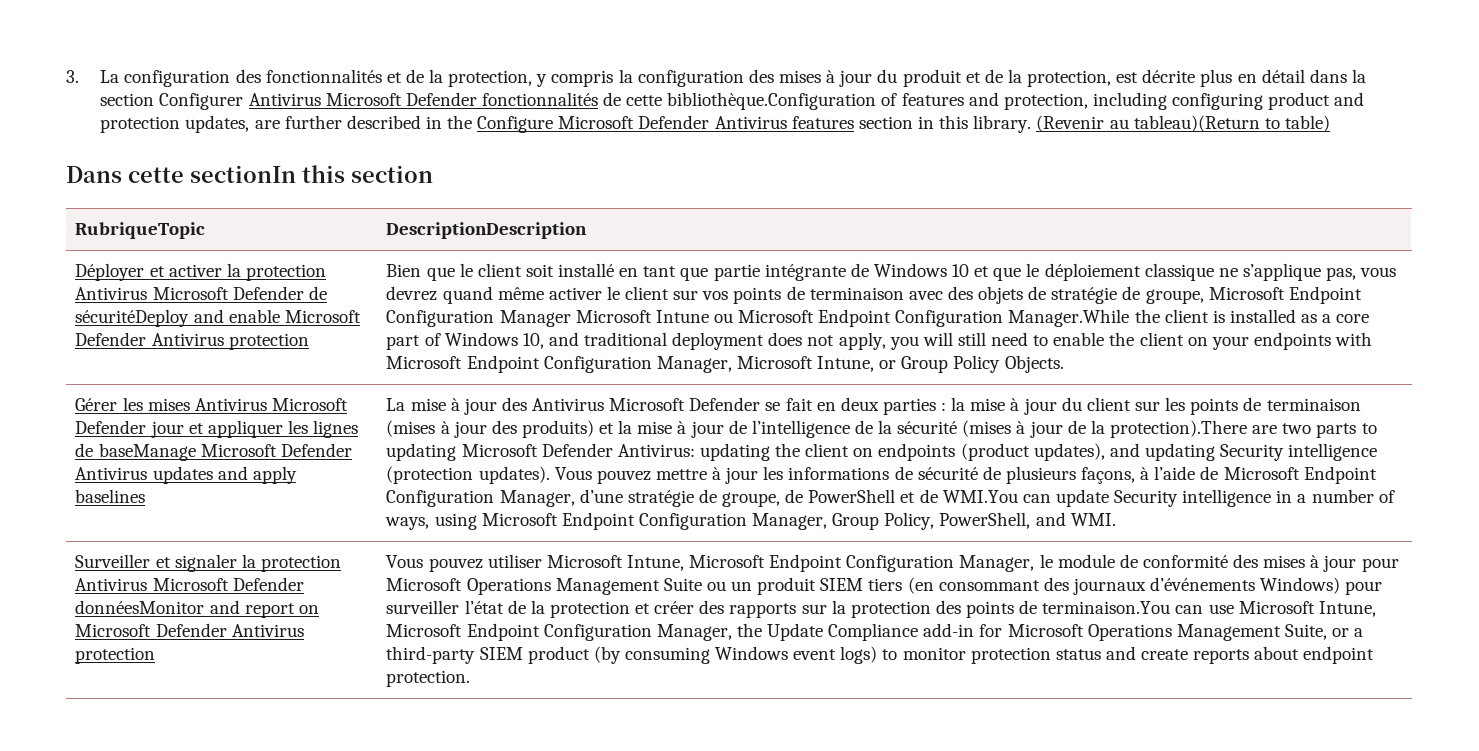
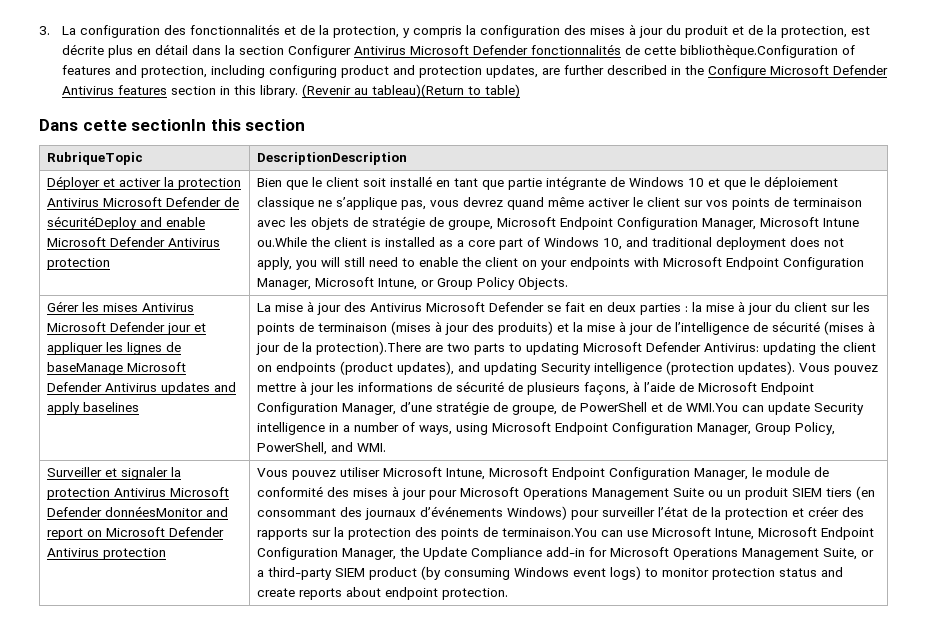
- Bien que le client soit installé en tant que partie intégrante de Windows 10 et que le déploiement classique ne s’applique pas, vous devrez quand même activer le client sur vos points de terminaison avec des objets de stratégie de groupe, Microsoft Endpoint Configuration Manager Microsoft Intune ou Microsoft Endpoint Configuration Manager.While the client is installed as a core part of Windows 10, and traditional deployment does not apply, you will still need to enable the client on your endpoints with Microsoft Endpoint Configuration Manager, Microsoft Intune, or Group Policy Objects.
+ Bien que le client soit installé en tant que partie intégrante de Windows 10 et que le déploiement classique ne s’applique pas, vous devrez quand même activer le client sur vos points de terminaison avec les objets de stratégie de groupe, Microsoft Endpoint Configuration Manager, Microsoft Intune ou.While the client is installed as a core part of Windows 10, and traditional deployment does not apply, you will still need to enable the client on your endpoints with Microsoft Endpoint Configuration Manager, Microsoft Intune, or Group Policy Objects.
- la mise à jour du client sur les points de terminaison (mises à jour des produits) et la mise à jour de l’intelligence de la sécurité (mises à jour de la protection).There are two parts to updating Microsoft Defender Antivirus:
+ la mise à jour du client sur les points de terminaison (mises à jour des produits) et la mise à jour de l’intelligence de sécurité (mises à jour de la protection).There are two parts to updating Microsoft Defender Antivirus:

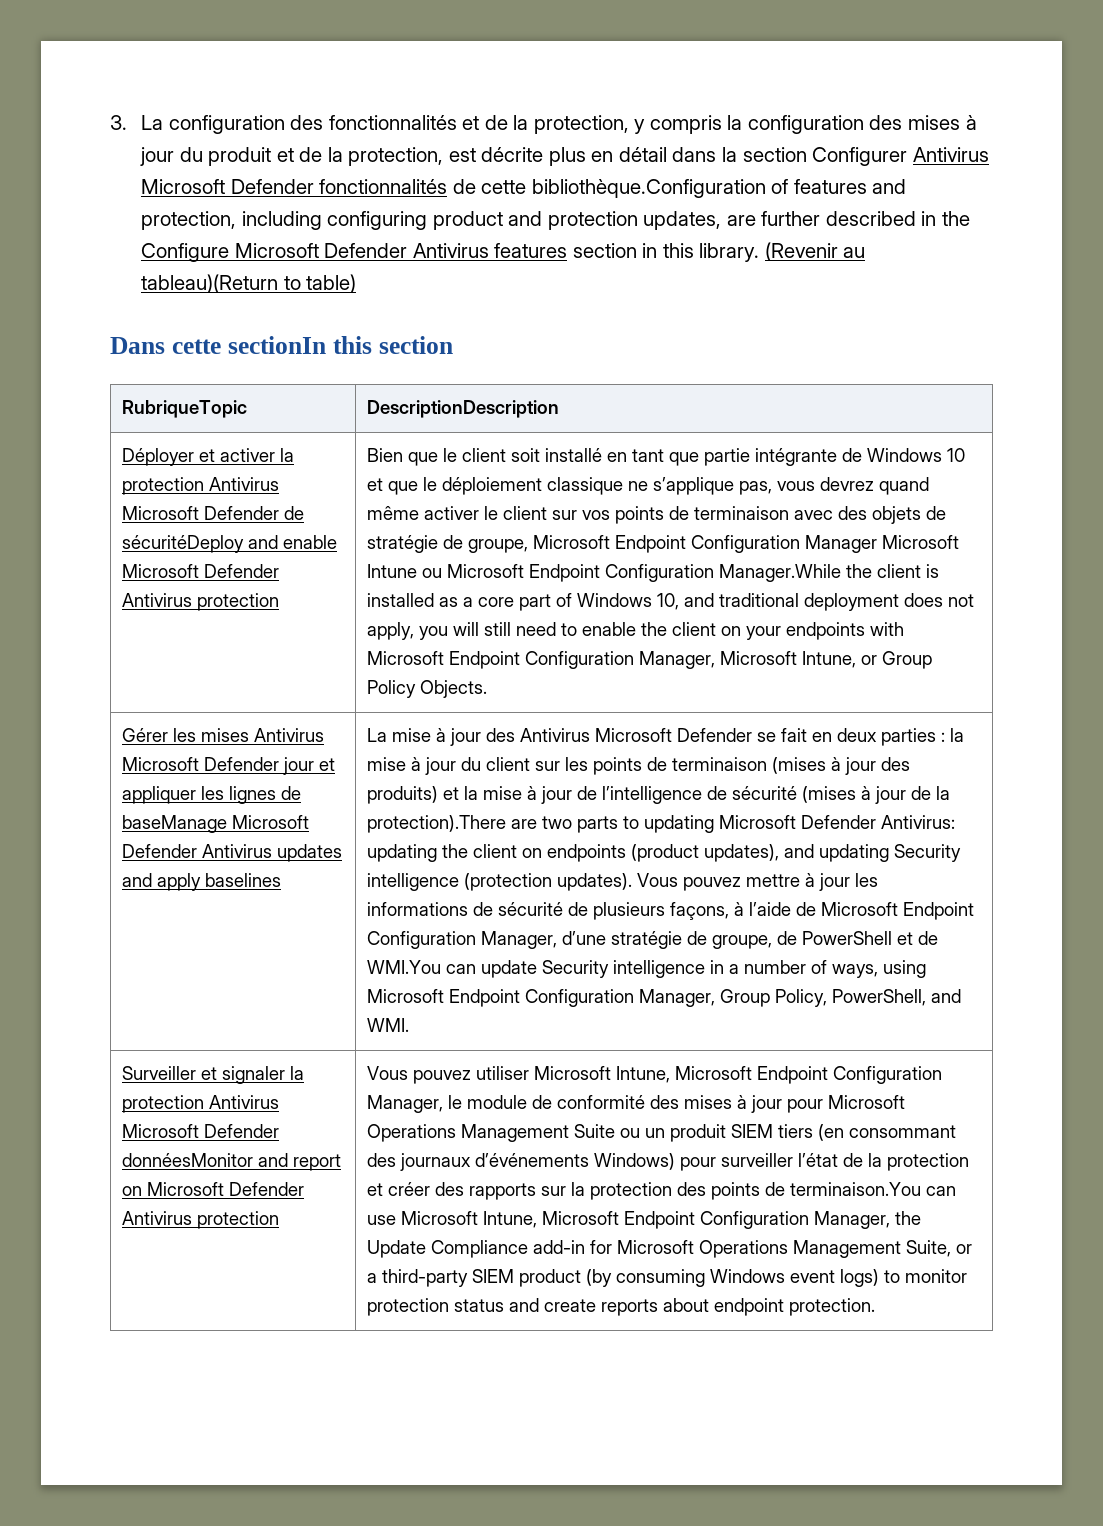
- Bien que le client soit installé en tant que partie intégrante de Windows 10 et que le déploiement classique ne s’applique pas, vous devrez quand même activer le client sur vos points de terminaison avec les objets de stratégie de groupe, Microsoft Endpoint Configuration Manager, Microsoft Intune ou.While the client is installed as a core part of Windows 10, and traditional deployment does not apply, you will still need to enable the client on your endpoints with Microsoft Endpoint Configuration Manager, Microsoft Intune, or Group Policy Objects.
+ Bien que le client soit installé en tant que partie intégrante de Windows 10 et que le déploiement classique ne s’applique pas, vous devrez quand même activer le client sur vos points de terminaison avec des objets de stratégie de groupe, Microsoft Endpoint Configuration Manager Microsoft Intune ou Microsoft Endpoint Configuration Manager.While the client is installed as a core part of Windows 10, and traditional deployment does not apply, you will still need to enable the client on your endpoints with Microsoft Endpoint Configuration Manager, Microsoft Intune, or Group Policy Objects.

